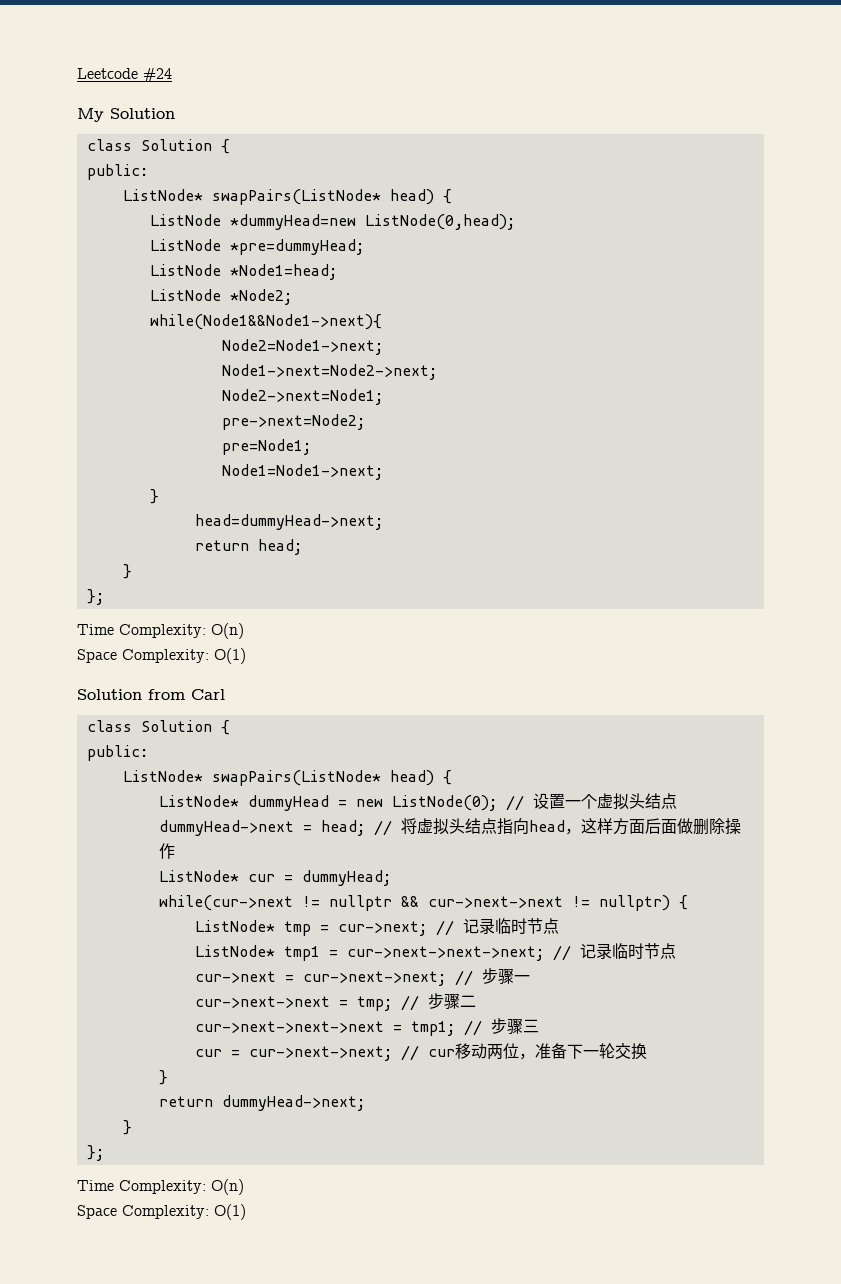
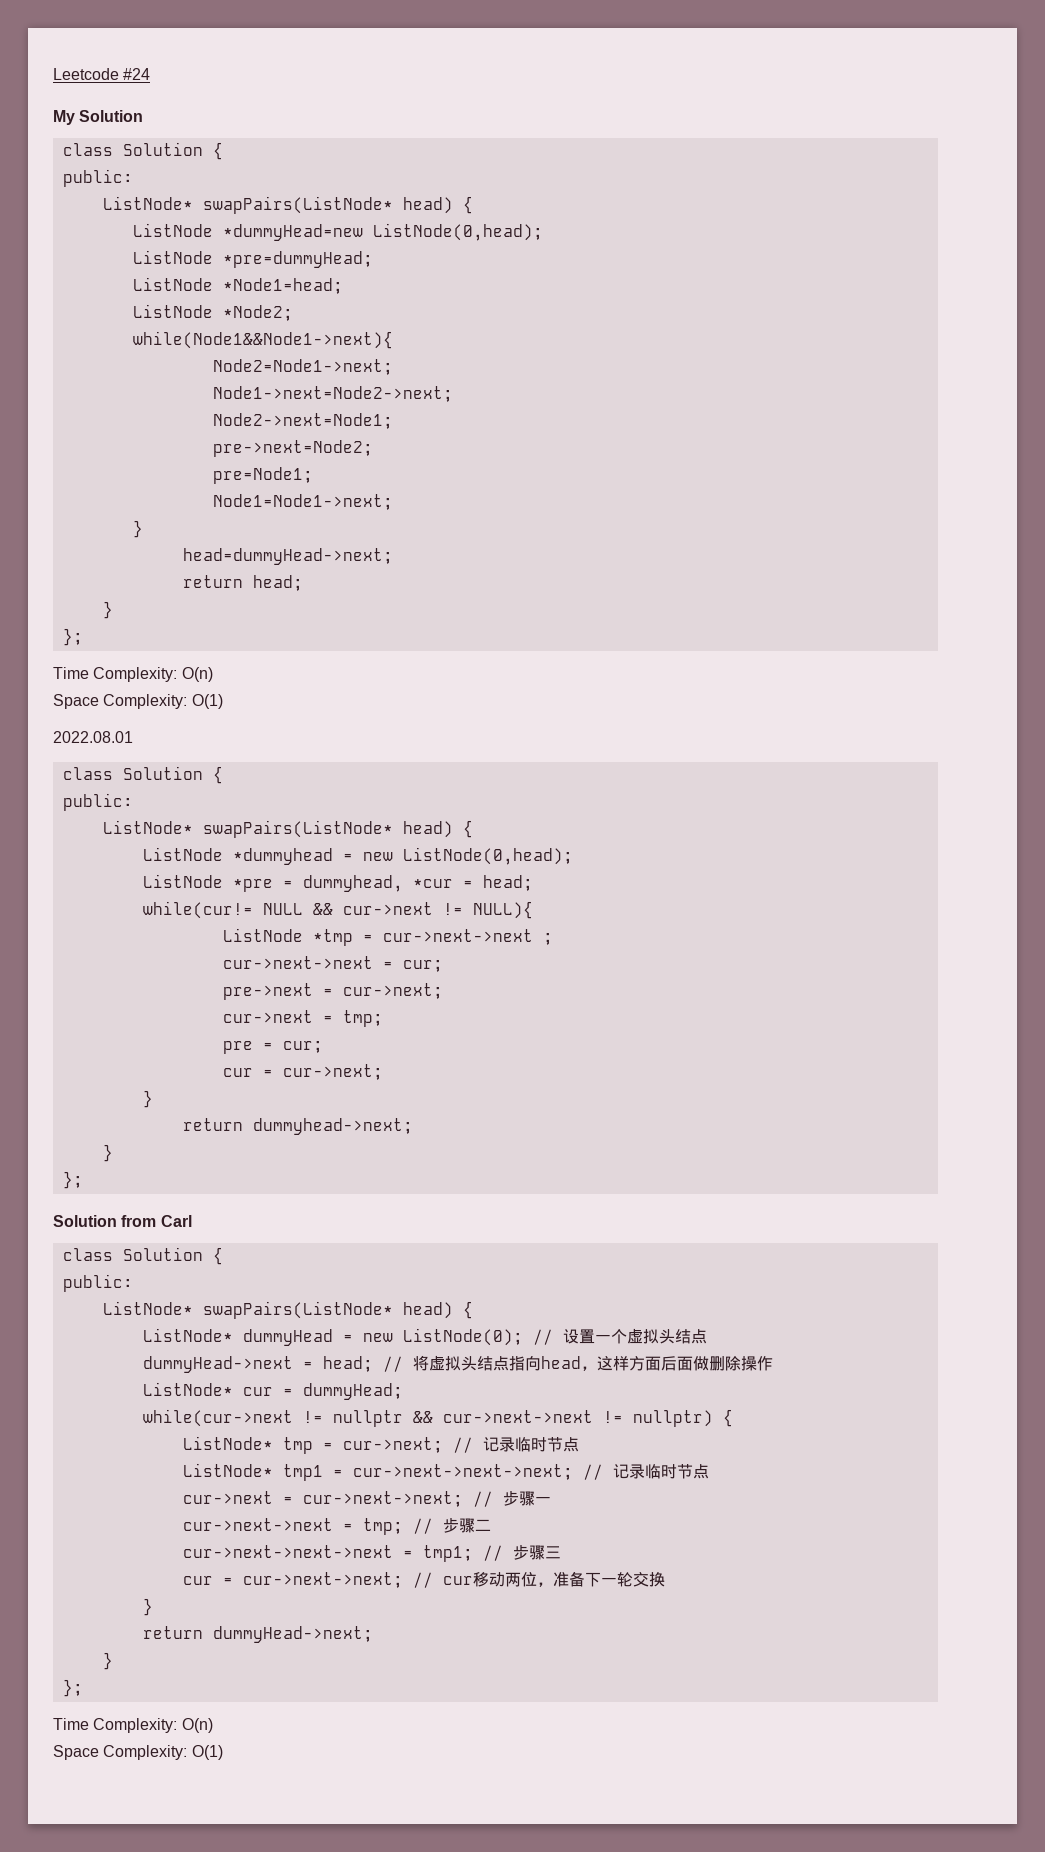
+ 2022.08.01
+ class Solution {
+ public:
+ ListNode* swapPairs(ListNode* head) {
+ ListNode *dummyhead = new ListNode(0,head);
+ ListNode *pre = dummyhead, *cur = head;
+ while(cur!= NULL && cur->next != NULL){
+ ListNode *tmp = cur->next->next ;
+ cur->next->next = cur;
+ pre->next = cur->next;
+ cur->next = tmp;
+ pre = cur;
+ cur = cur->next;
+ }
+ return dummyhead->next;
+ }
+ };

